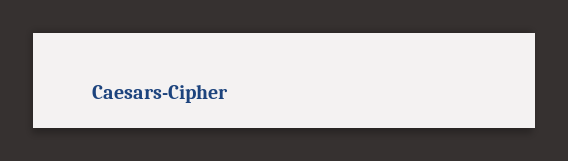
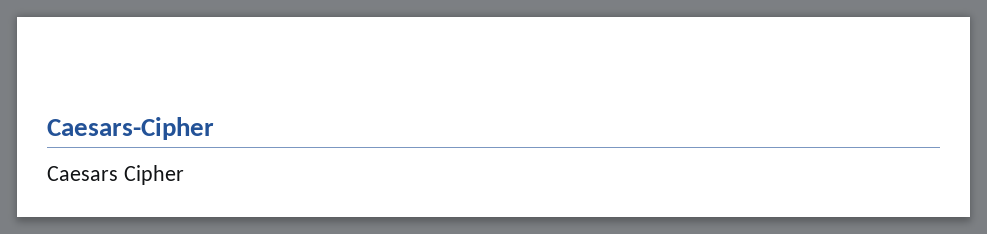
+ Caesars Cipher

